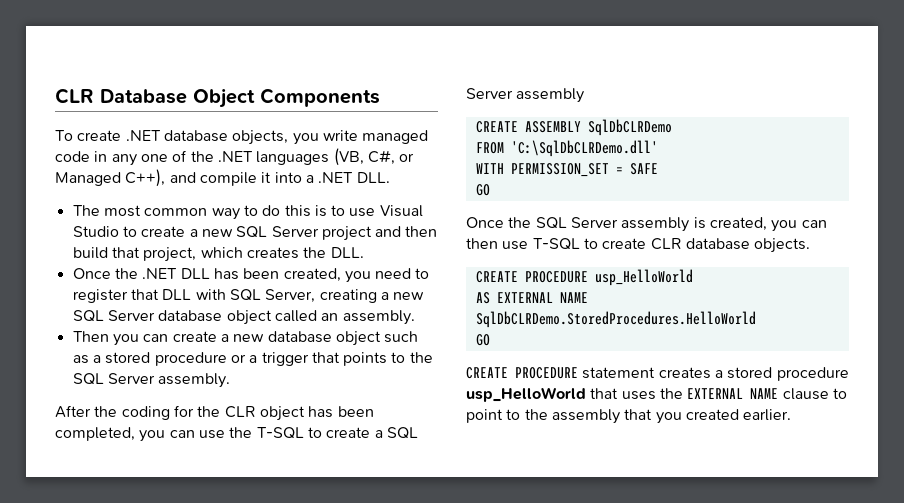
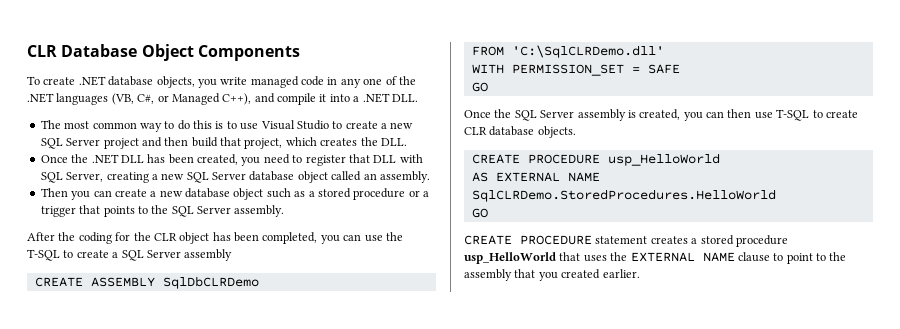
- FROM 'C:\SqlDbCLRDemo.dll'
+ FROM 'C:\SqlCLRDemo.dll'
- AS EXTERNAL NAME SqlDbCLRDemo.StoredProcedures.HelloWorld
+ AS EXTERNAL NAME SqlCLRDemo.StoredProcedures.HelloWorld

